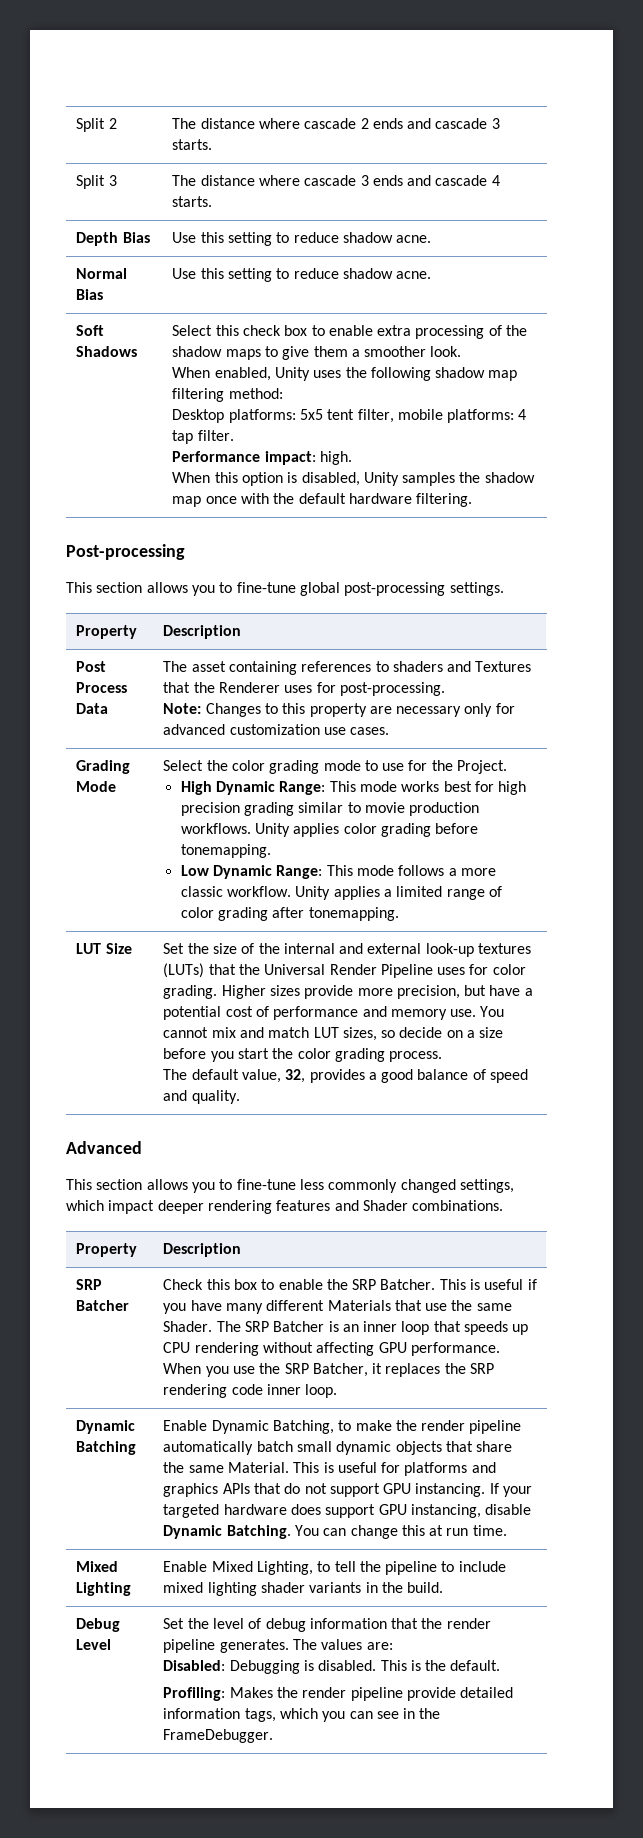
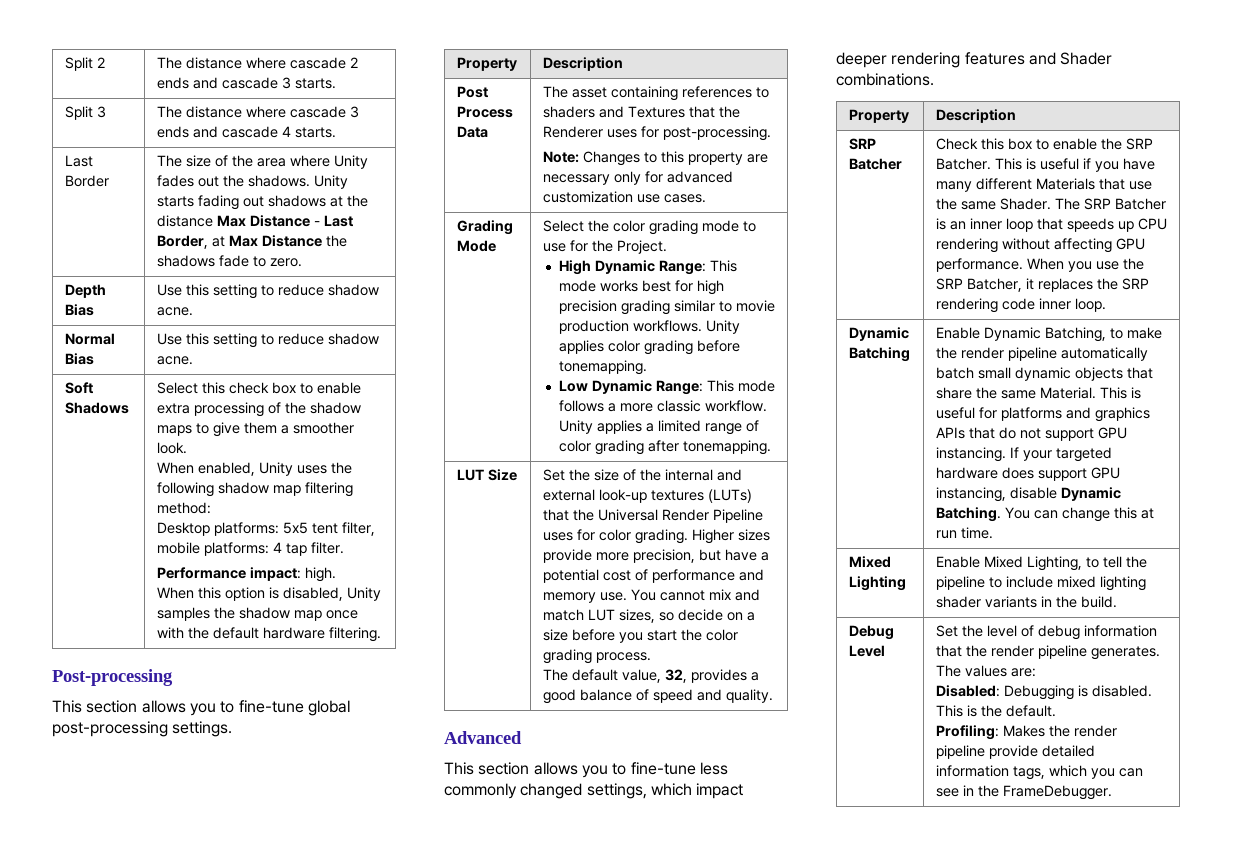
+ Last Border | The size of the area where Unity fades out the shadows. Unity starts fading out shadows at the distance Max Distance - Last Border, at Max Distance the shadows fade to zero.

